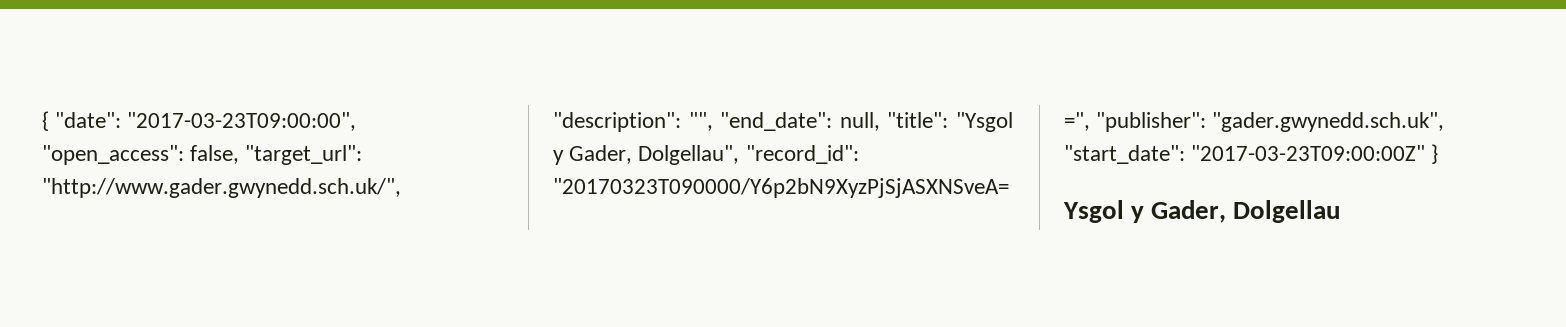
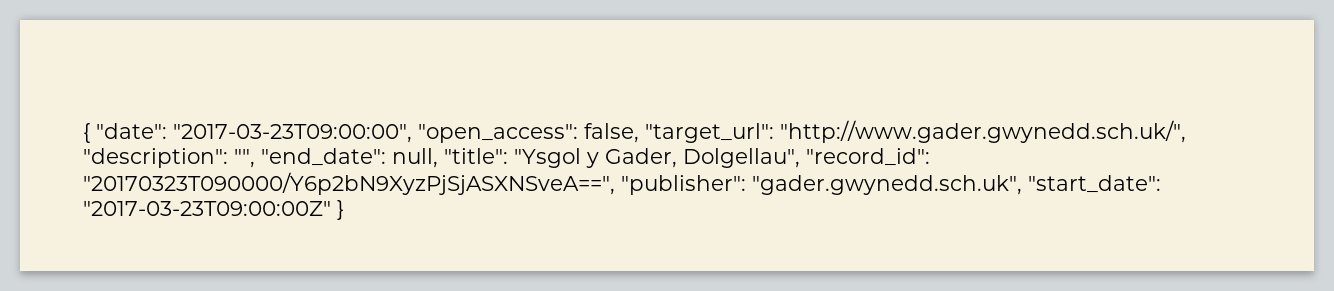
- Ysgol y Gader, Dolgellau

